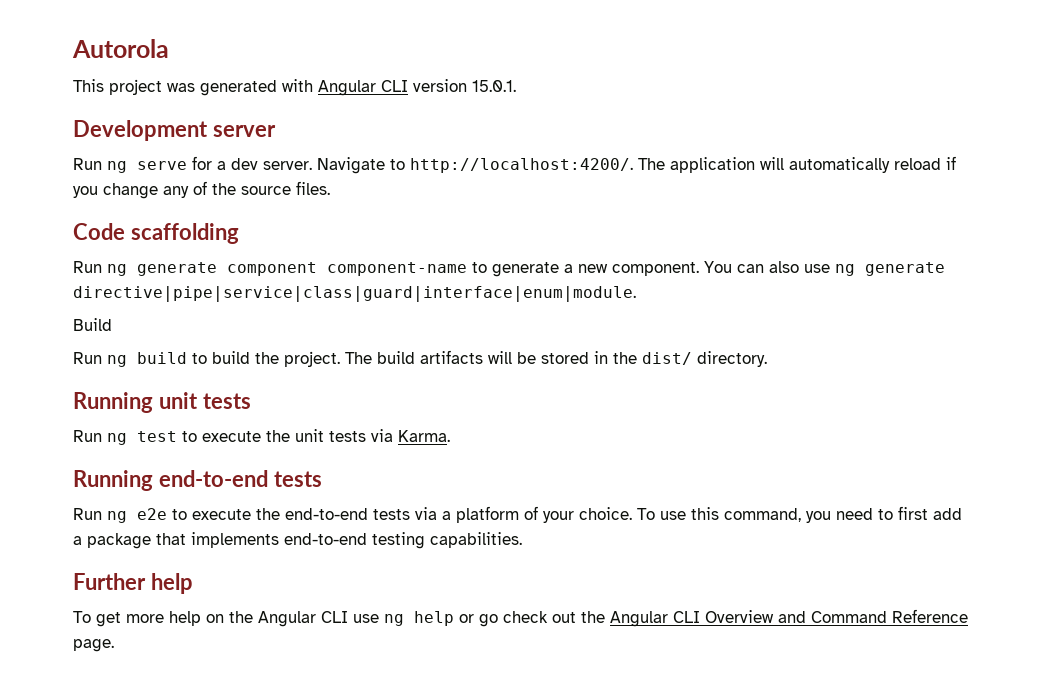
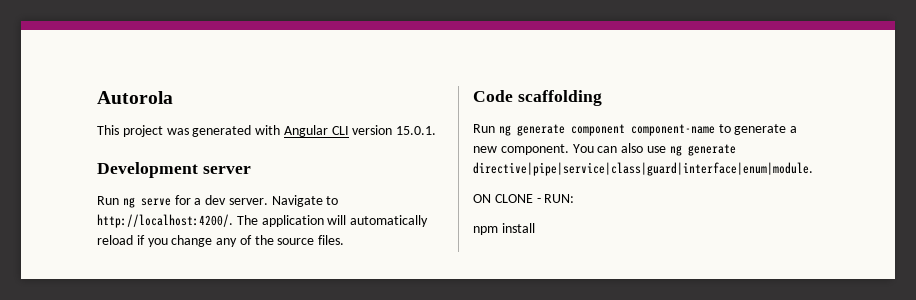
- Build
- Run ng build to build the project. The build artifacts will be stored in the dist/ directory.
- Running unit tests
- Run ng test to execute the unit tests via Karma.
- Running end-to-end tests
- Run ng e2e to execute the end-to-end tests via a platform of your choice. To use this command, you need to first add a package that implements end-to-end testing capabilities.
- Further help
- To get more help on the Angular CLI use ng help or go check out the Angular CLI Overview and Command Reference page.
+ ON CLONE - RUN:
+ npm install

